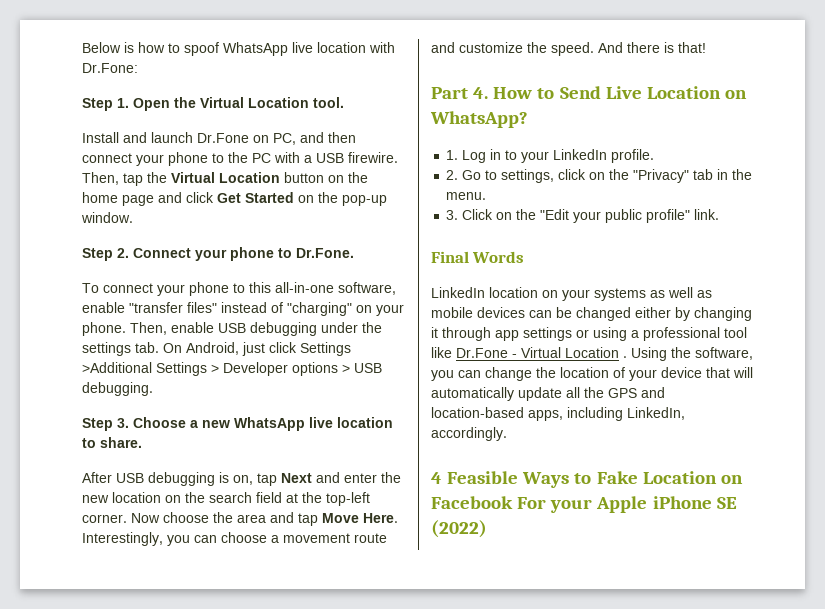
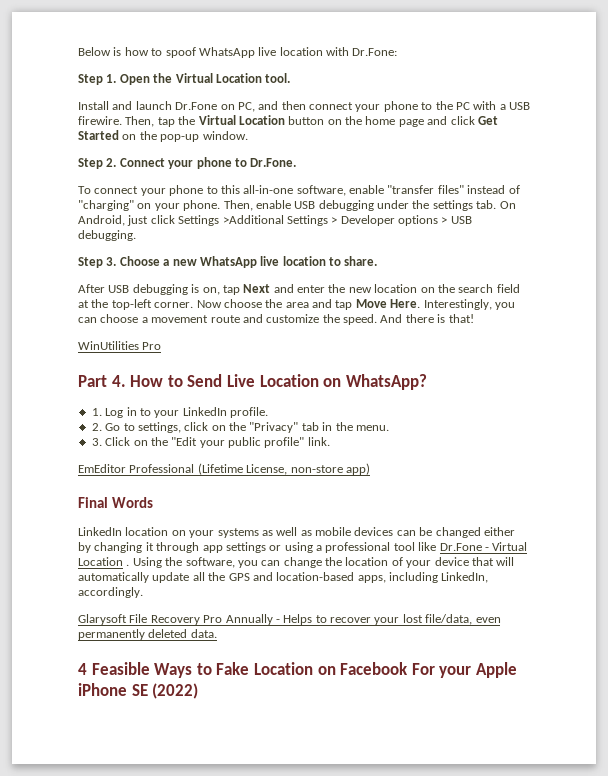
+ WinUtilities Pro
+ EmEditor Professional (Lifetime License, non-store app)
+ Glarysoft File Recovery Pro Annually - Helps to recover your lost file/data, even permanently deleted data.

